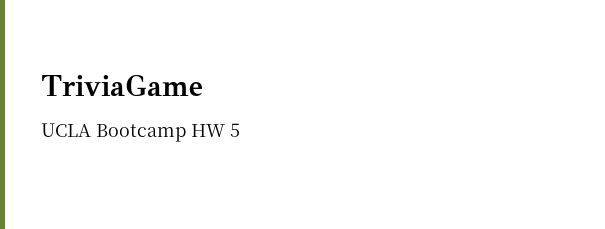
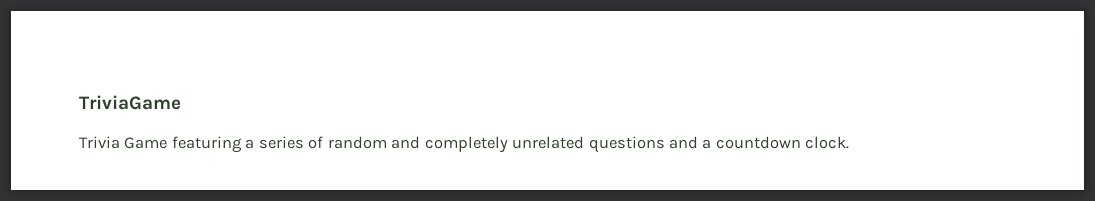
- UCLA Bootcamp HW 5
+ Trivia Game featuring a series of random and completely unrelated questions and a countdown clock.

